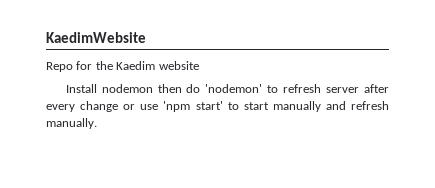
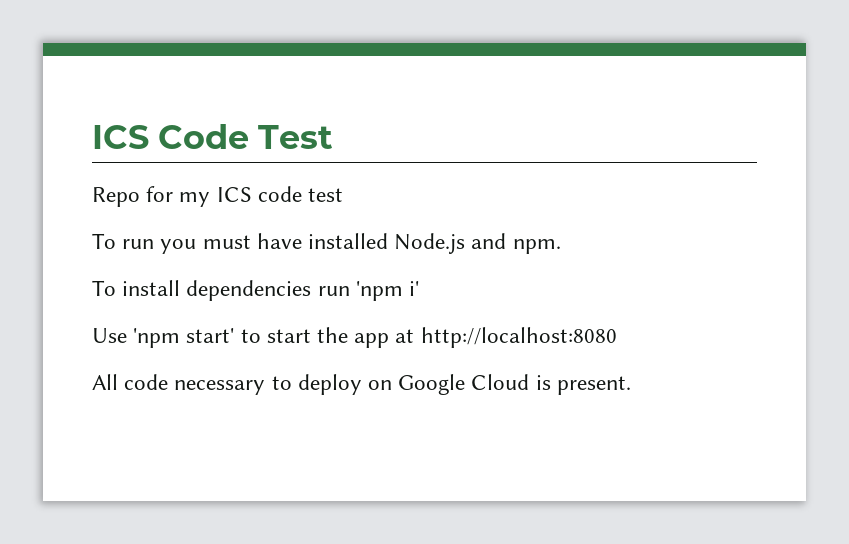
- KaedimWebsite
+ ICS Code Test
- Repo for the Kaedim website
- Install nodemon then do 'nodemon' to refresh server after every change or use 'npm start' to start manually and refresh manually.
+ Repo for my ICS code test
+ To run you must have installed Node.js and npm.
+ To install dependencies run 'npm i'
+ Use 'npm start' to start the app at http://localhost:8080
+ All code necessary to deploy on Google Cloud is present.

